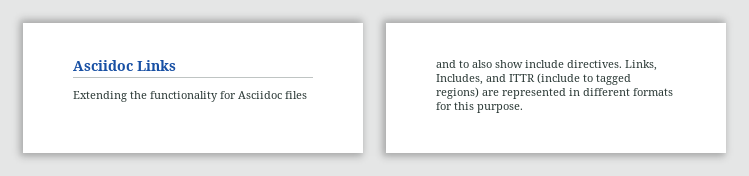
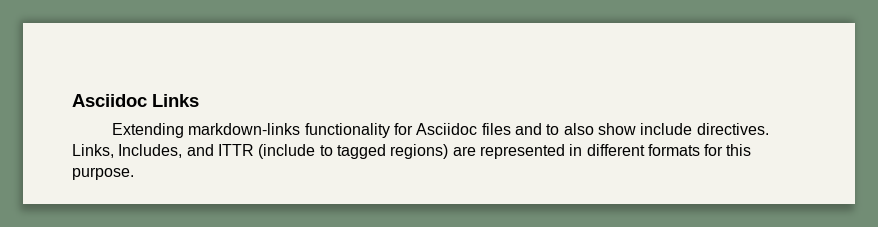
- Extending the functionality for Asciidoc files and to also show include directives.
+ Extending markdown-links functionality for Asciidoc files and to also show include directives.

